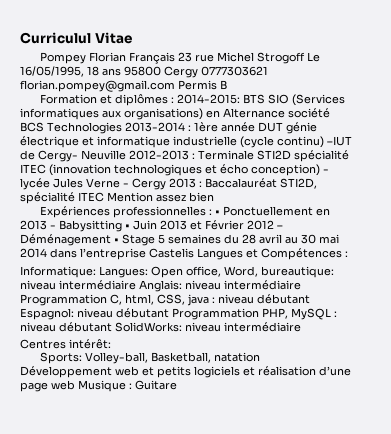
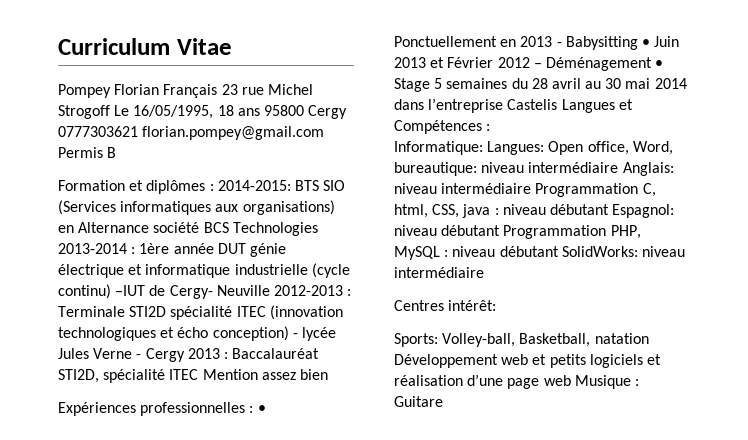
- Curriculul Vitae
+ Curriculum Vitae

